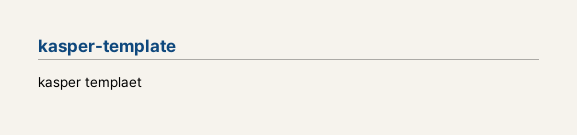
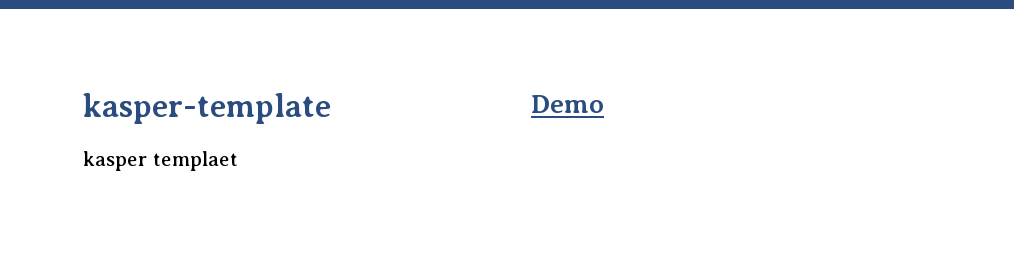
+ Demo

